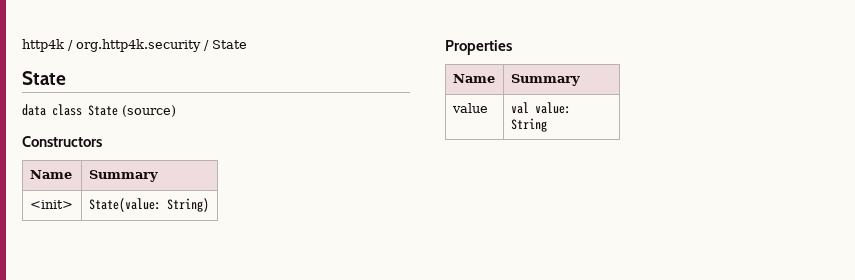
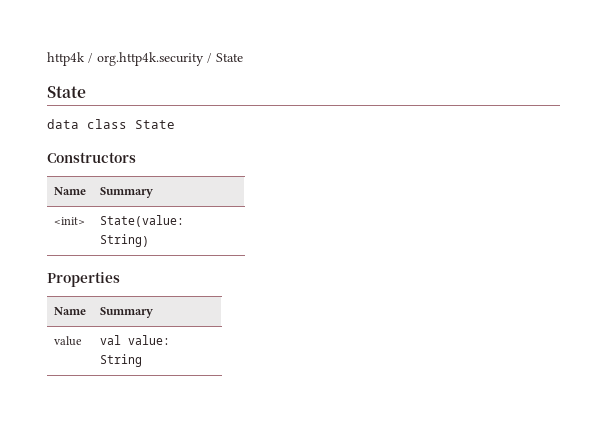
- data class State (source)
+ data class State

